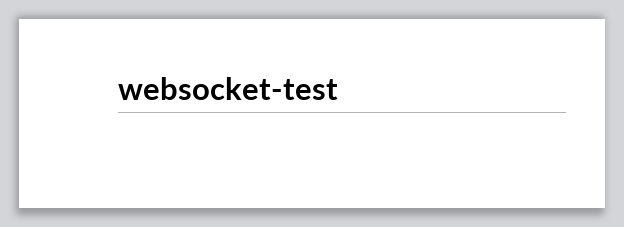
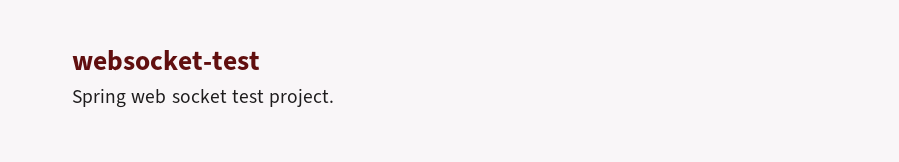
+ Spring web socket test project.

